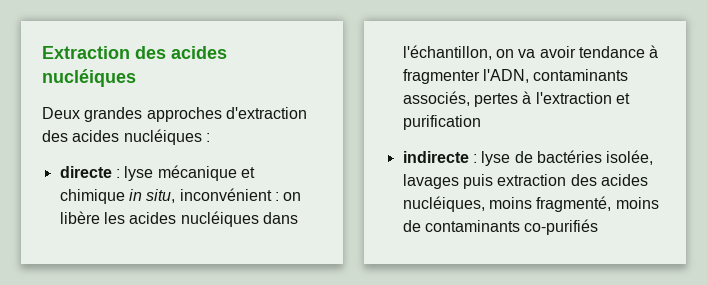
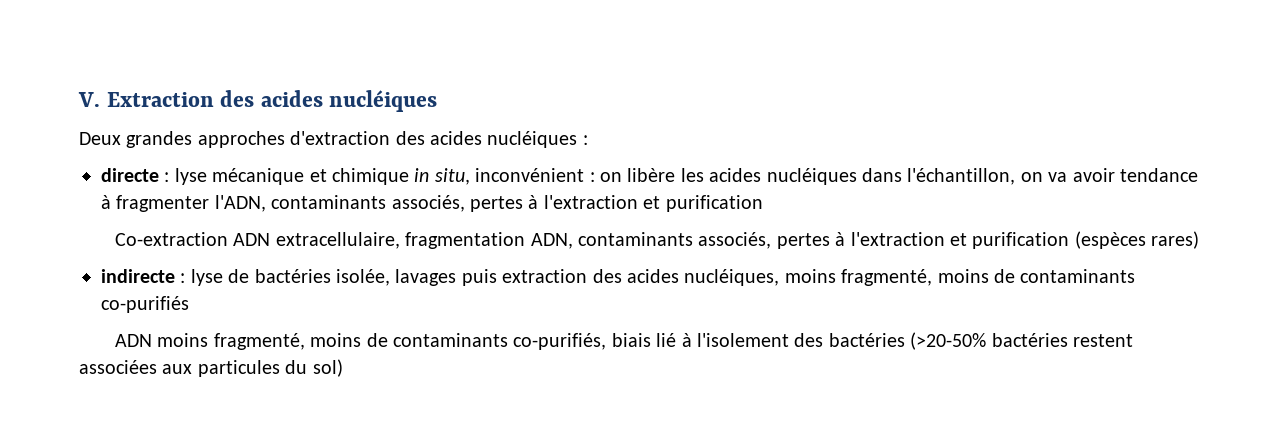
- Extraction des acides nucléiques
+ V. Extraction des acides nucléiques
+ Co-extraction ADN extracellulaire, fragmentation ADN, contaminants associés, pertes à l'extraction et purification (espèces rares)
+ ADN moins fragmenté, moins de contaminants co-purifiés, biais lié à l'isolement des bactéries (>20-50% bactéries restent associées aux particules du sol)

